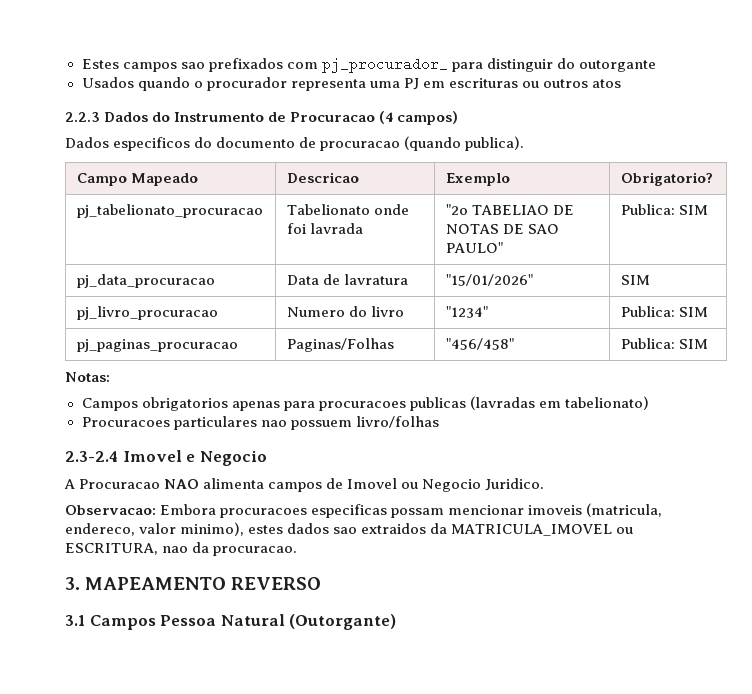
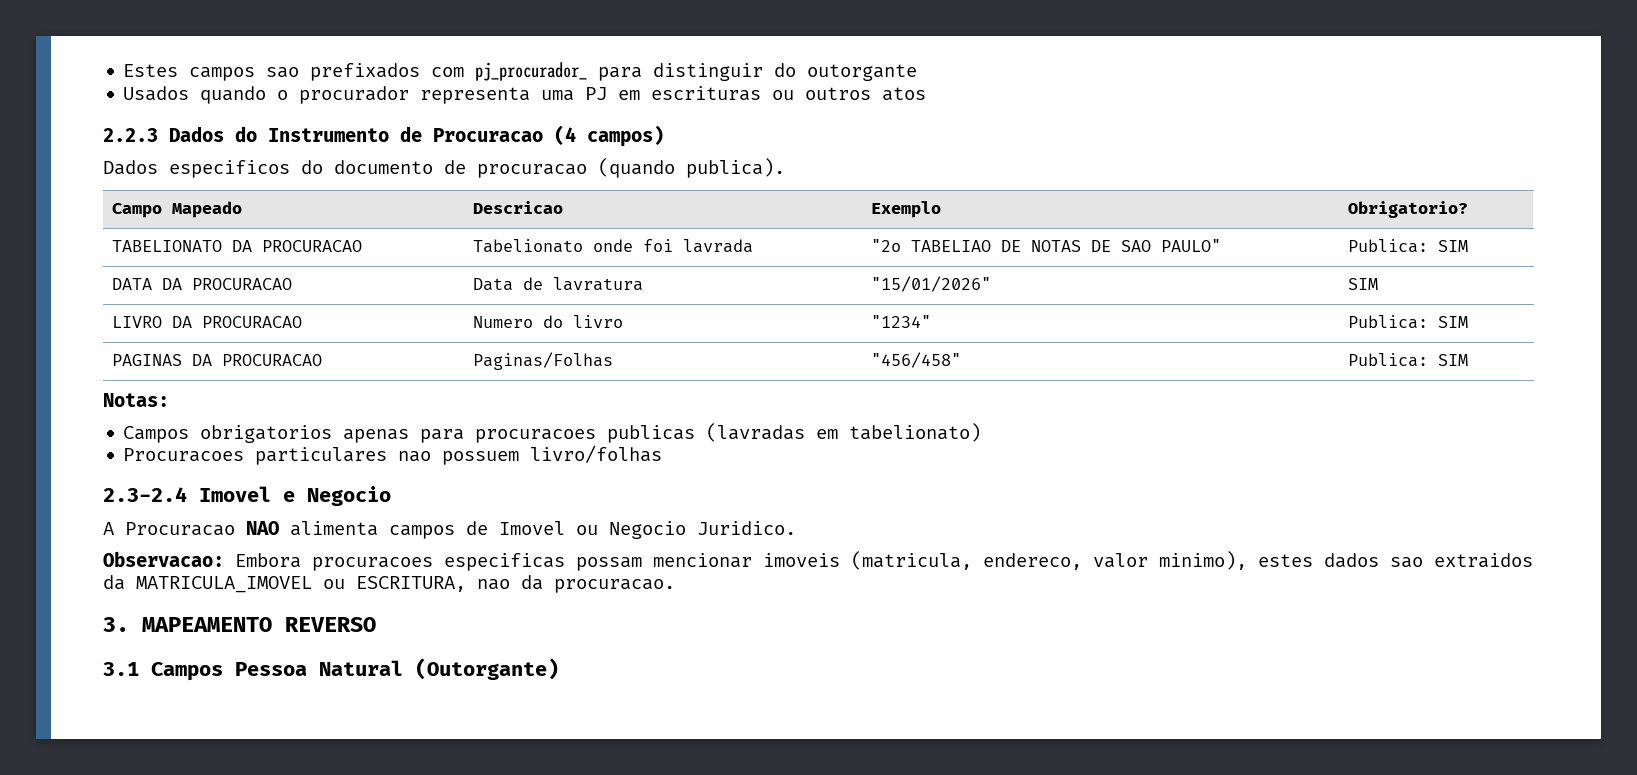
- pj_tabelionato_procuracao | Tabelionato onde foi lavrada | "2o TABELIAO DE NOTAS DE SAO PAULO" | Publica: SIM
+ TABELIONATO DA PROCURACAO | Tabelionato onde foi lavrada | "2o TABELIAO DE NOTAS DE SAO PAULO" | Publica: SIM
- pj_data_procuracao | Data de lavratura | "15/01/2026" | SIM
+ DATA DA PROCURACAO | Data de lavratura | "15/01/2026" | SIM
- pj_livro_procuracao | Numero do livro | "1234" | Publica: SIM
+ LIVRO DA PROCURACAO | Numero do livro | "1234" | Publica: SIM
- pj_paginas_procuracao | Paginas/Folhas | "456/458" | Publica: SIM
+ PAGINAS DA PROCURACAO | Paginas/Folhas | "456/458" | Publica: SIM

